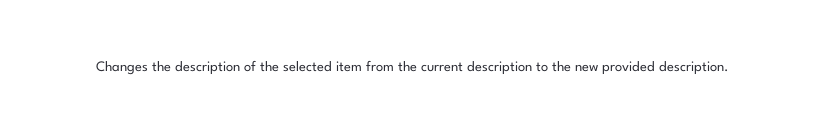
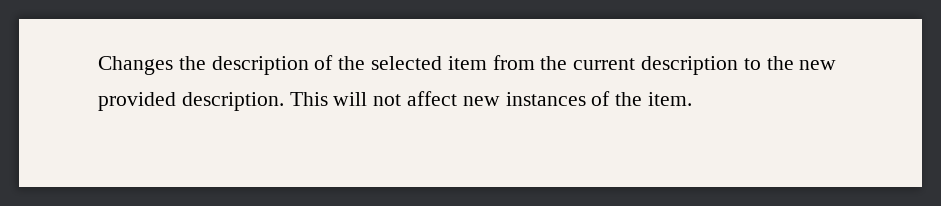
+ This will not affect new instances of the item.

